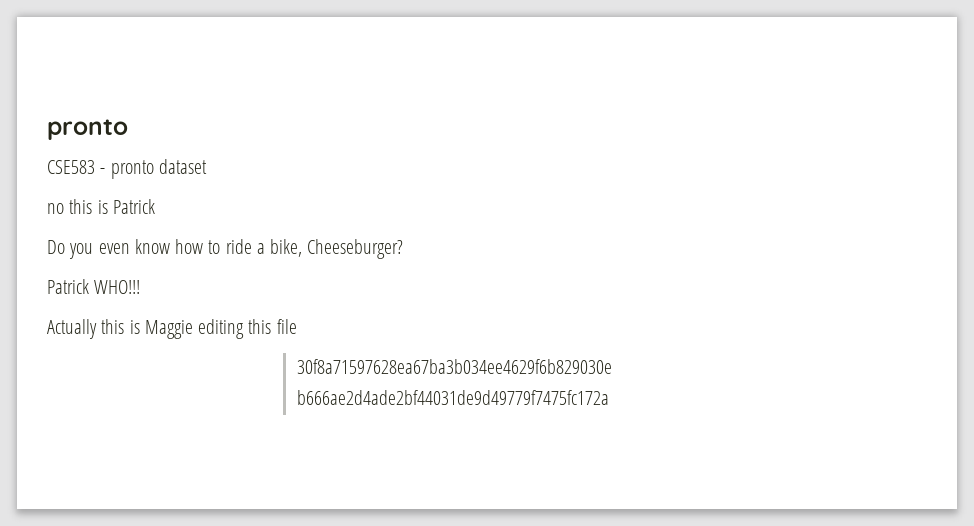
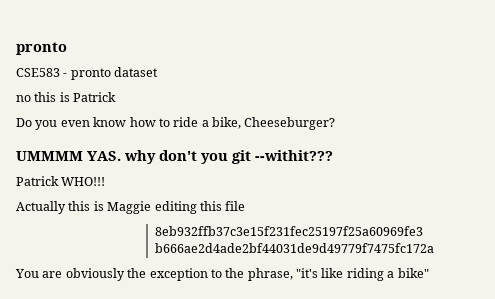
+ UMMMM YAS. why don't you git --withit???
- 30f8a71597628ea67ba3b034ee4629f6b829030e b666ae2d4ade2bf44031de9d49779f7475fc172a
+ 8eb932ffb37c3e15f231fec25197f25a60969fe3 b666ae2d4ade2bf44031de9d49779f7475fc172a
+ You are obviously the exception to the phrase, "it's like riding a bike"

